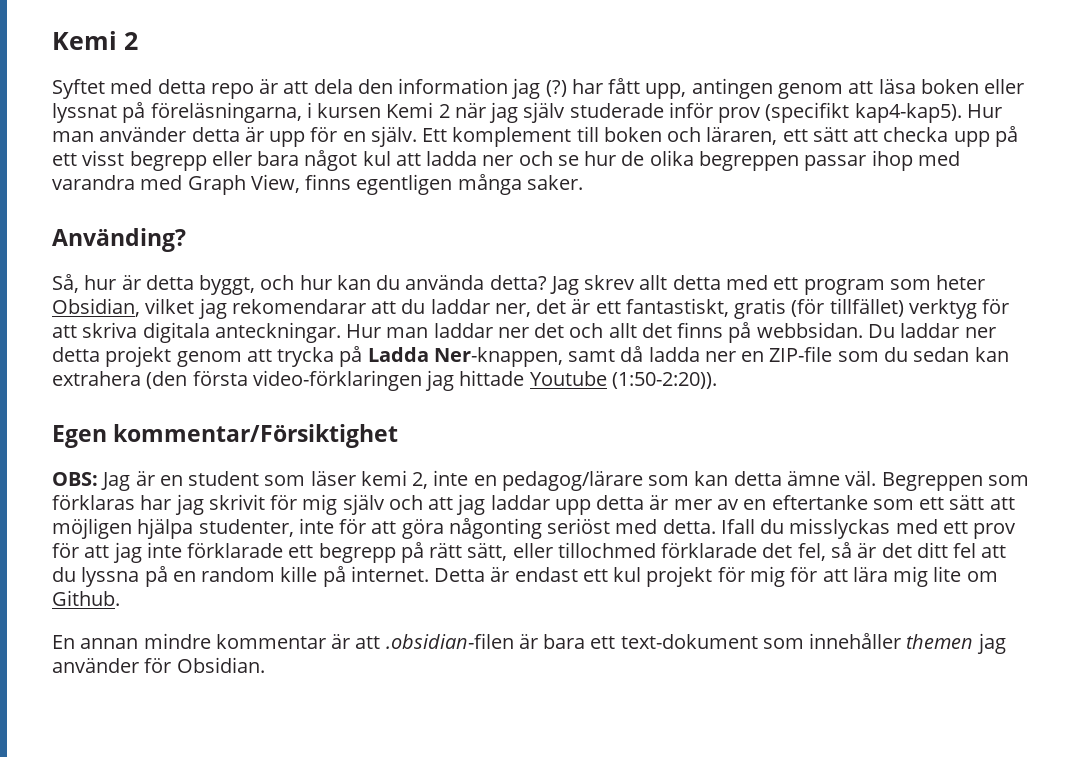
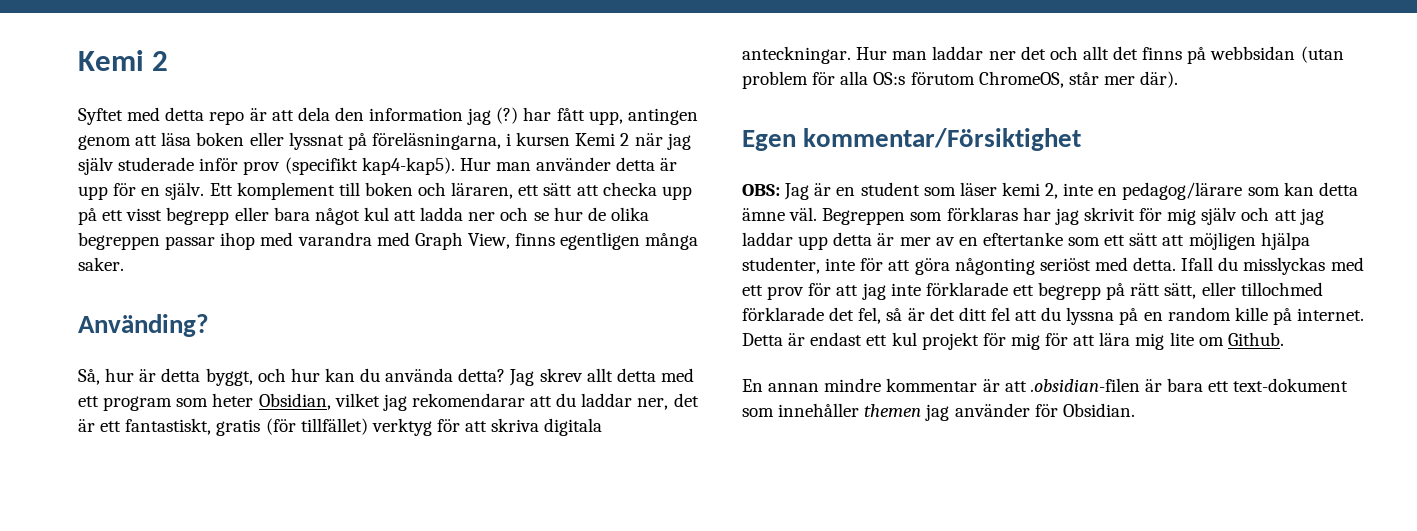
- Hur man laddar ner det och allt det finns på webbsidan. Du laddar ner detta projekt genom att trycka på Ladda Ner-knappen, samt då ladda ner en ZIP-file som du sedan kan extrahera (den första video-förklaringen jag hittade Youtube (1:50-2:20)).
+ Hur man laddar ner det och allt det finns på webbsidan (utan problem för alla OS:s förutom ChromeOS, står mer där).

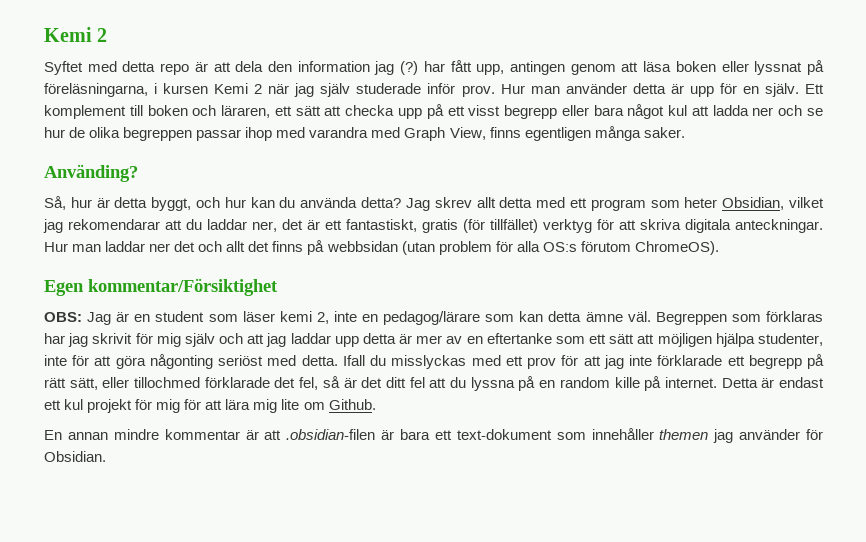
- Syftet med detta repo är att dela den information jag (?) har fått upp, antingen genom att läsa boken eller lyssnat på föreläsningarna, i kursen Kemi 2 när jag själv studerade inför prov (specifikt kap4-kap5).
+ Syftet med detta repo är att dela den information jag (?) har fått upp, antingen genom att läsa boken eller lyssnat på föreläsningarna, i kursen Kemi 2 när jag själv studerade inför prov.
- Hur man laddar ner det och allt det finns på webbsidan (utan problem för alla OS:s förutom ChromeOS, står mer där).
+ Hur man laddar ner det och allt det finns på webbsidan (utan problem för alla OS:s förutom ChromeOS).

